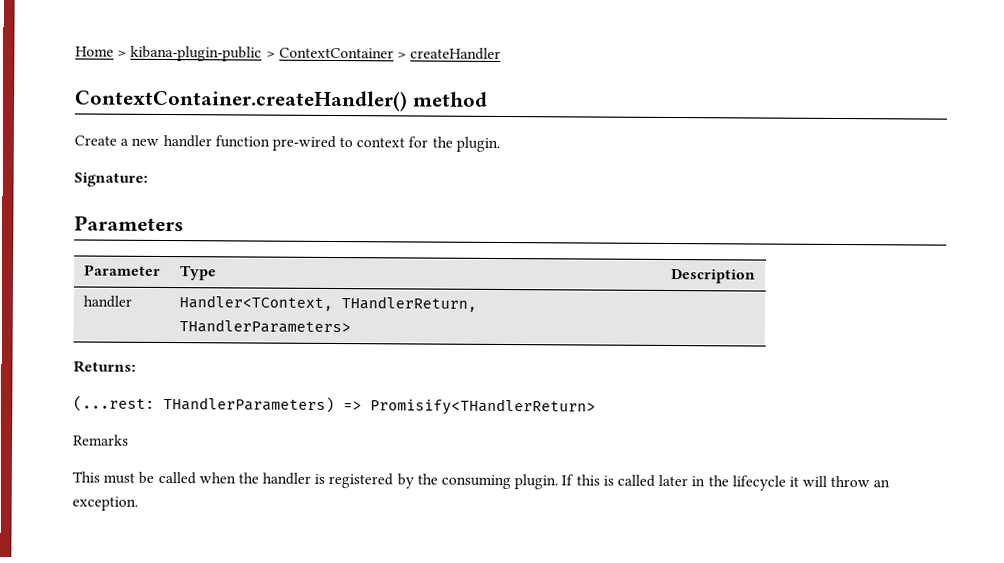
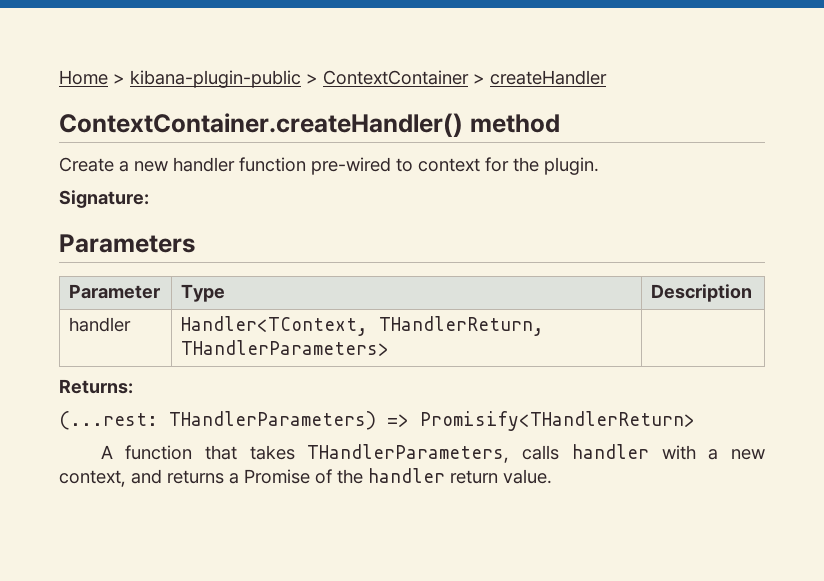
- Remarks
- This must be called when the handler is registered by the consuming plugin. If this is called later in the lifecycle it will throw an exception.
+ A function that takes THandlerParameters, calls handler with a new context, and returns a Promise of the handler return value.

